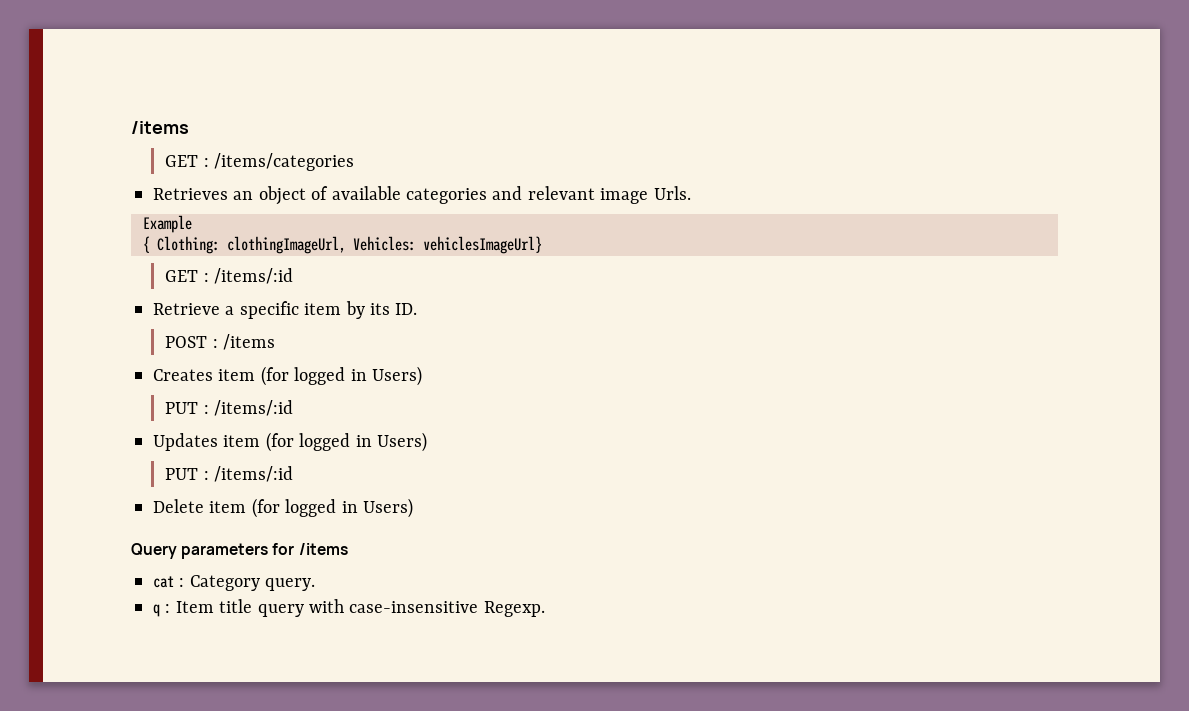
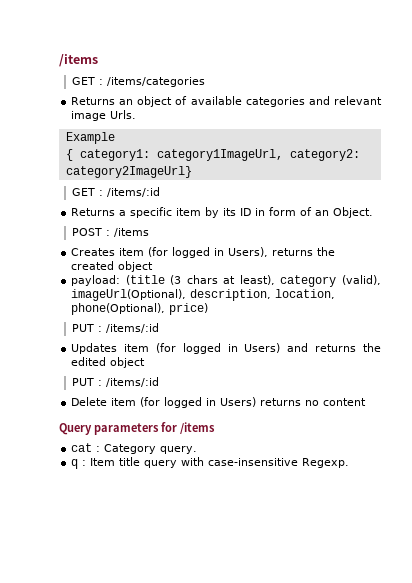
- Retrieves an object of available categories and relevant image Urls.
+ Returns an object of available categories and relevant image Urls.
- { Clothing: clothingImageUrl, Vehicles: vehiclesImageUrl}
+ { category1: category1ImageUrl, category2: category2ImageUrl}
- Retrieve a specific item by its ID.
+ Returns a specific item by its ID in form of an Object.
- Creates item (for logged in Users)
+ Creates item (for logged in Users), returns the created object
+ payload: (title (3 chars at least), category (valid), imageUrl(Optional), description, location, phone(Optional), price)
- Updates item (for logged in Users)
+ Updates item (for logged in Users) and returns the edited object
- Delete item (for logged in Users)
+ Delete item (for logged in Users) returns no content

